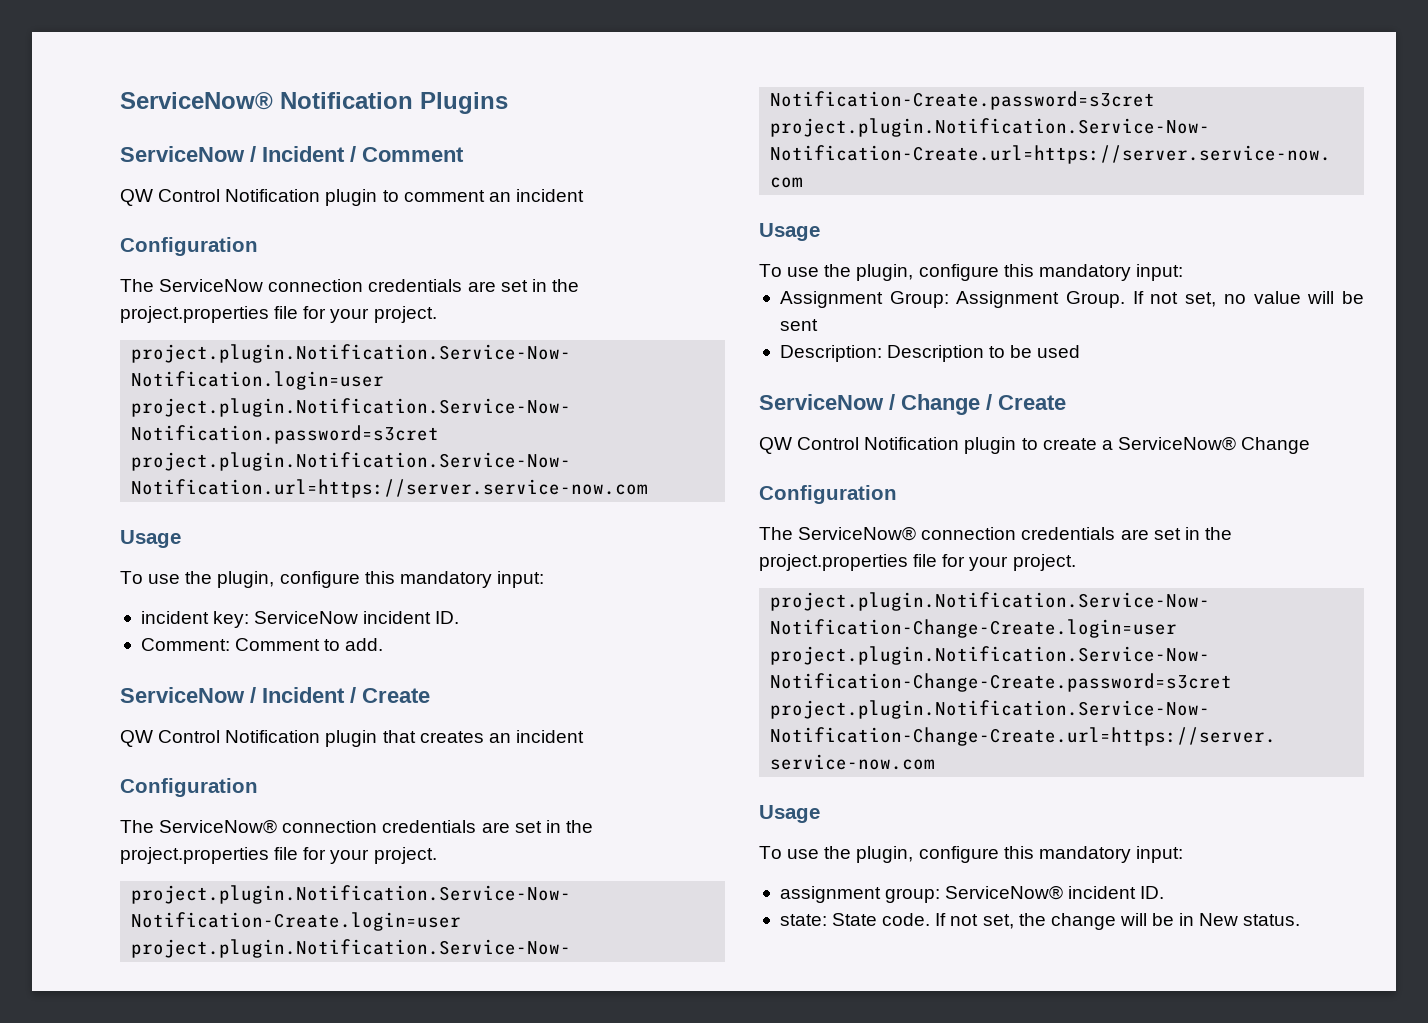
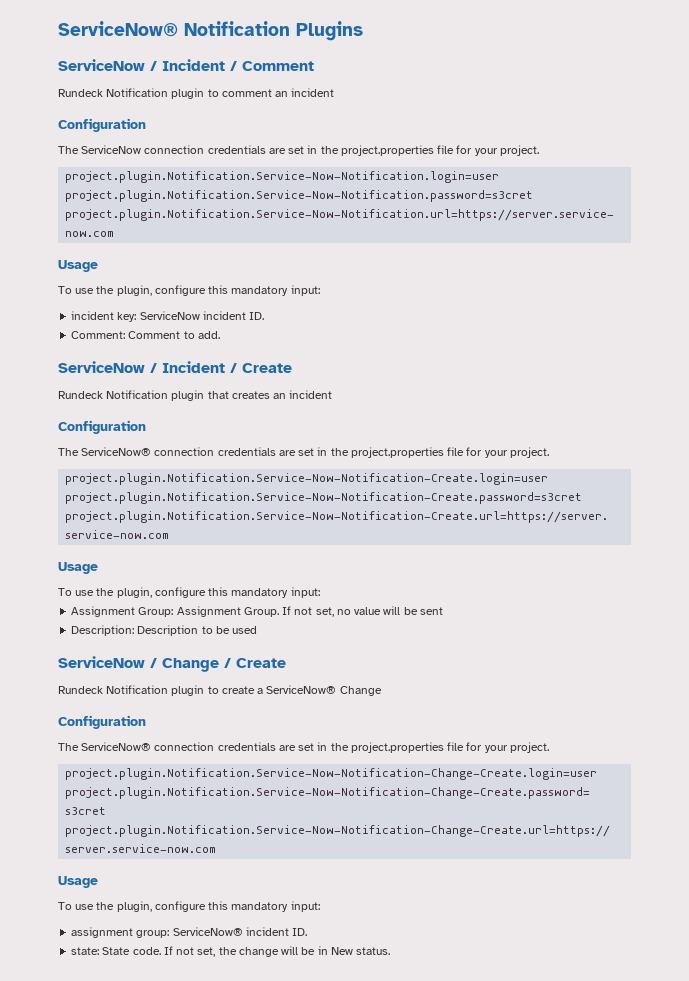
- QW Control Notification plugin to comment an incident
+ Rundeck Notification plugin to comment an incident
- QW Control Notification plugin that creates an incident
+ Rundeck Notification plugin that creates an incident
- QW Control Notification plugin to create a ServiceNow® Change
+ Rundeck Notification plugin to create a ServiceNow® Change

